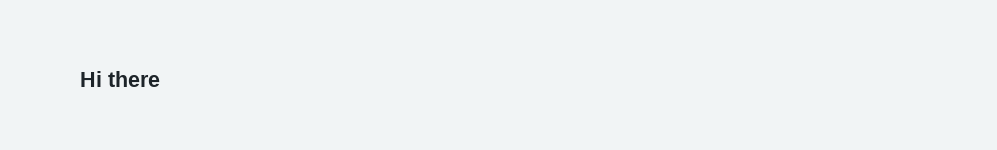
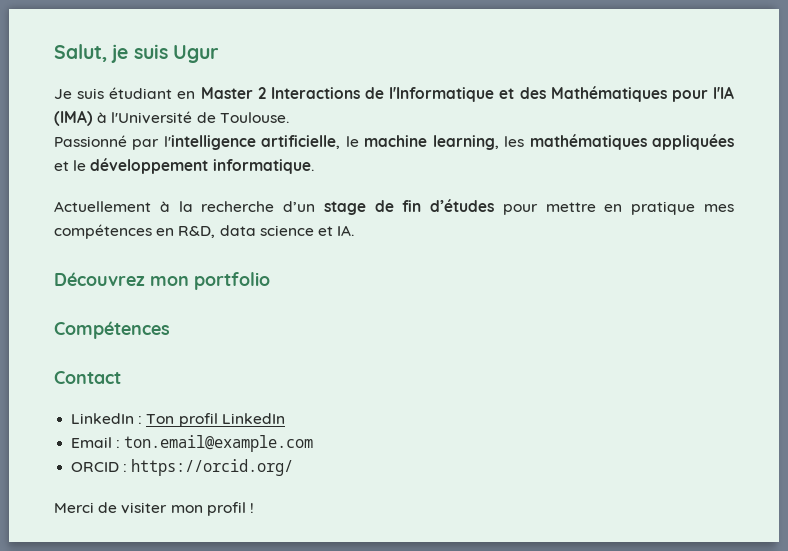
- Hi there
+ Salut, je suis Ugur
+ Je suis étudiant en Master 2 Interactions de l'Informatique et des Mathématiques pour l'IA (IMA) à l'Université de Toulouse.
+ Passionné par l'intelligence artificielle, le machine learning, les mathématiques appliquées et le développement informatique.
+ Actuellement à la recherche d’un stage de fin d’études pour mettre en pratique mes compétences en R&D, data science et IA.
+ Découvrez mon portfolio
+ Compétences
+ Contact
+ LinkedIn : Ton profil LinkedIn
+ Email : ton.email@example.com
+ ORCID : https://orcid.org/
+ Merci de visiter mon profil !

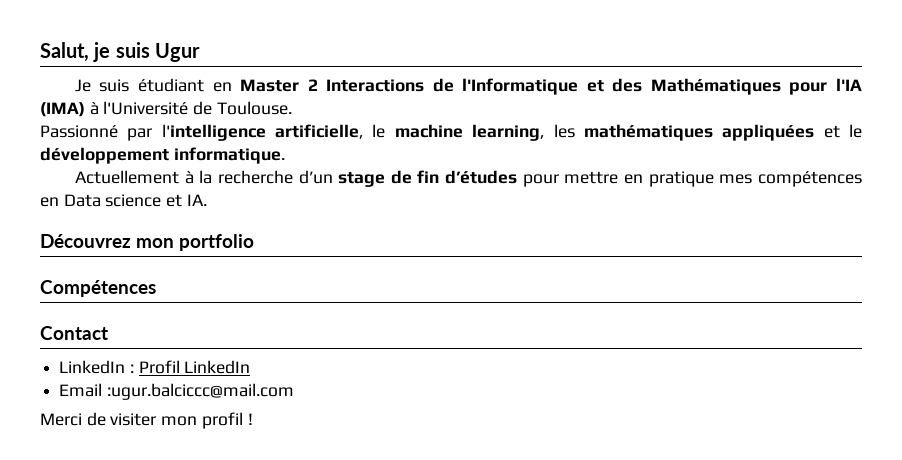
- Actuellement à la recherche d’un stage de fin d’études pour mettre en pratique mes compétences en R&D, data science et IA.
+ Actuellement à la recherche d’un stage de fin d’études pour mettre en pratique mes compétences en Data science et IA.
- LinkedIn : Ton profil LinkedIn
+ LinkedIn : Profil LinkedIn
- Email : ton.email@example.com
- ORCID : https://orcid.org/
+ Email :ugur.balciccc@mail.com

